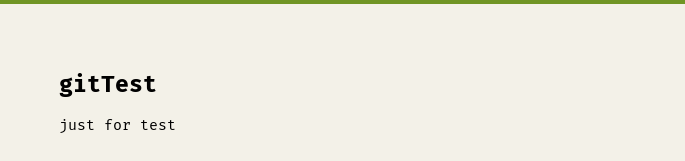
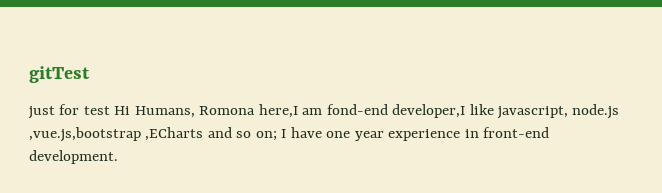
- just for test
+ just for test Hi Humans, Romona here,I am fond-end developer,I like javascript, node.js ,vue.js,bootstrap ,ECharts and so on; I have one year experience in front-end development.

